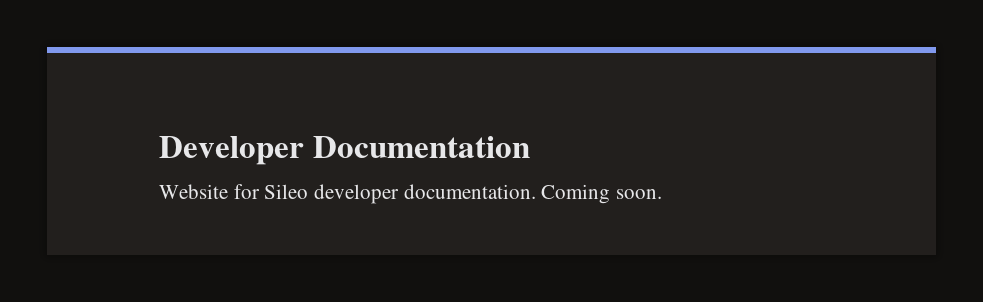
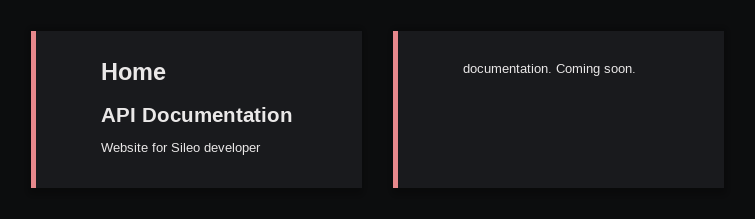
- Developer Documentation
+ Home
+ API Documentation

